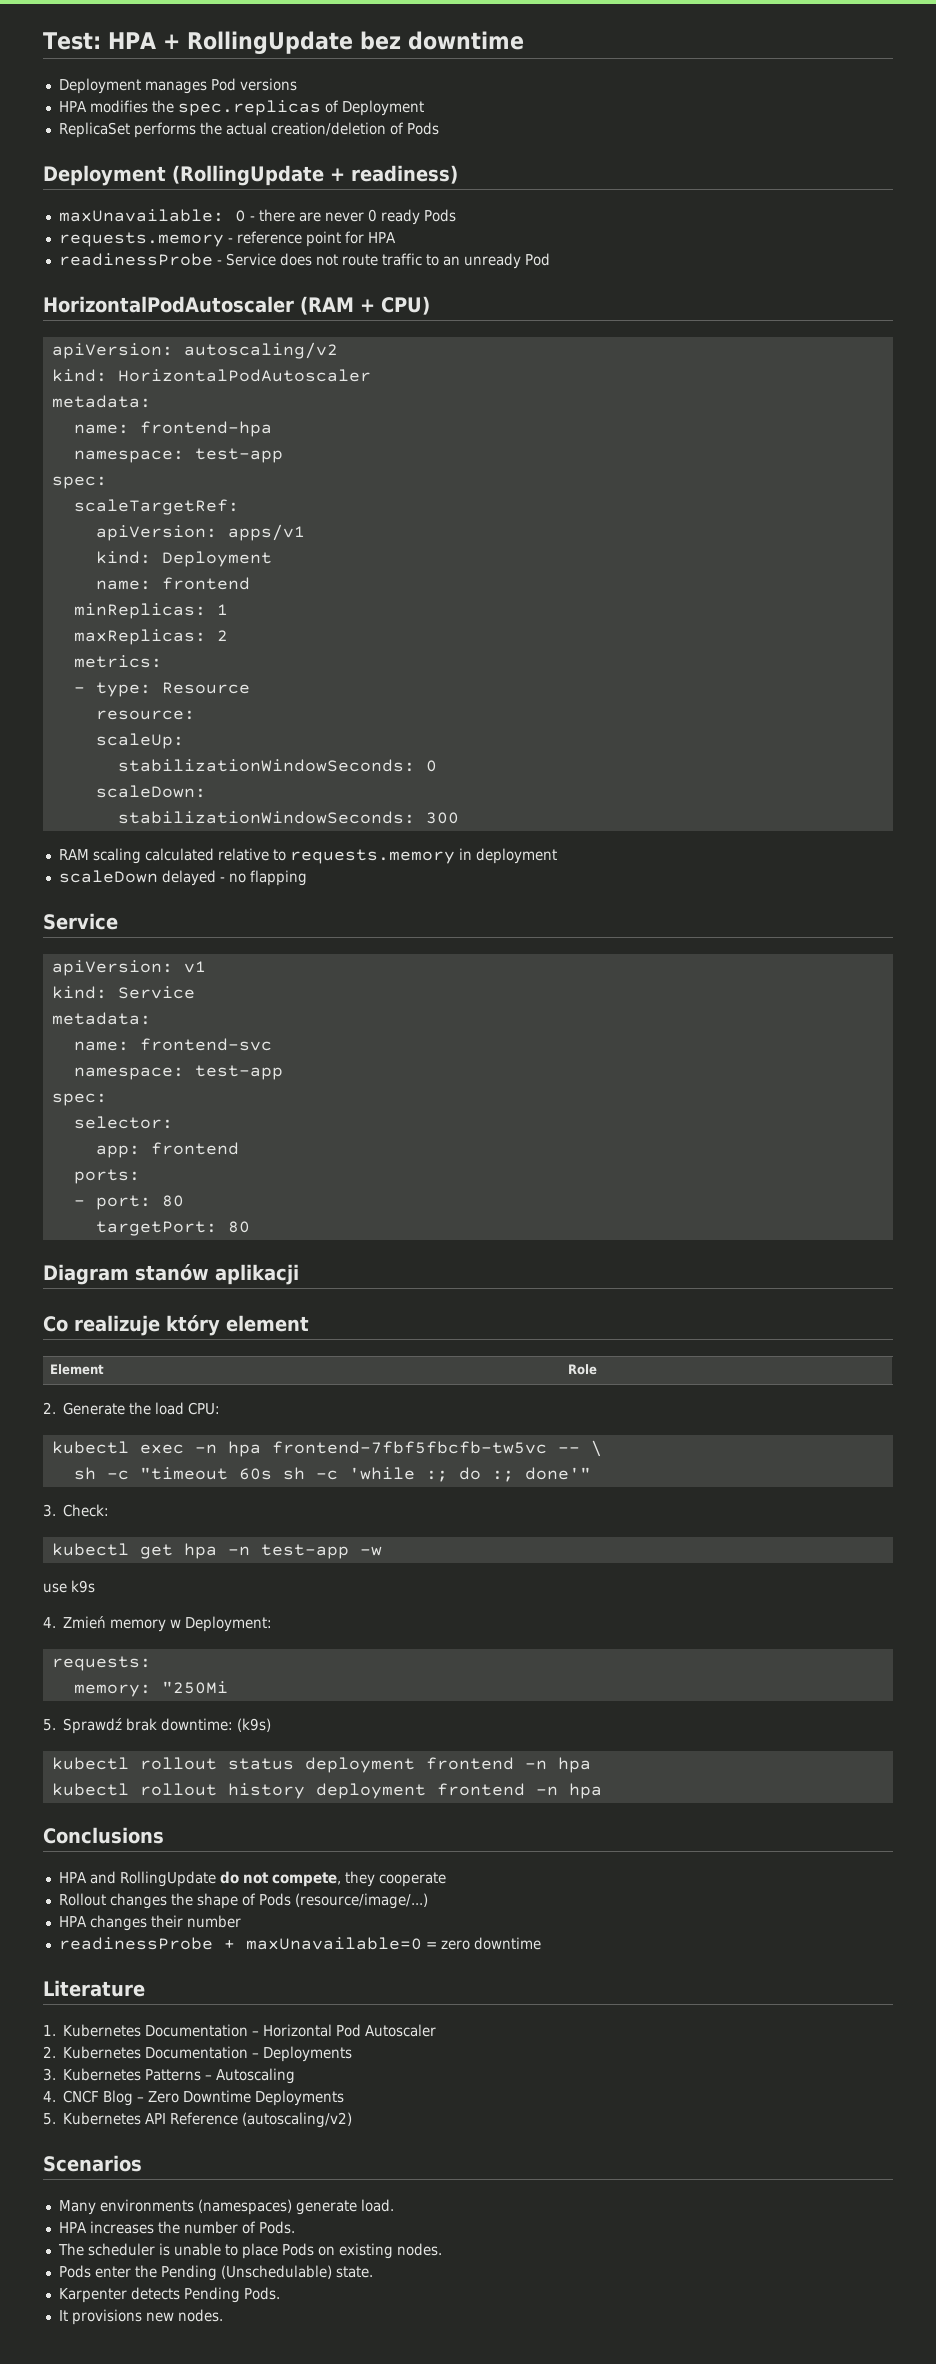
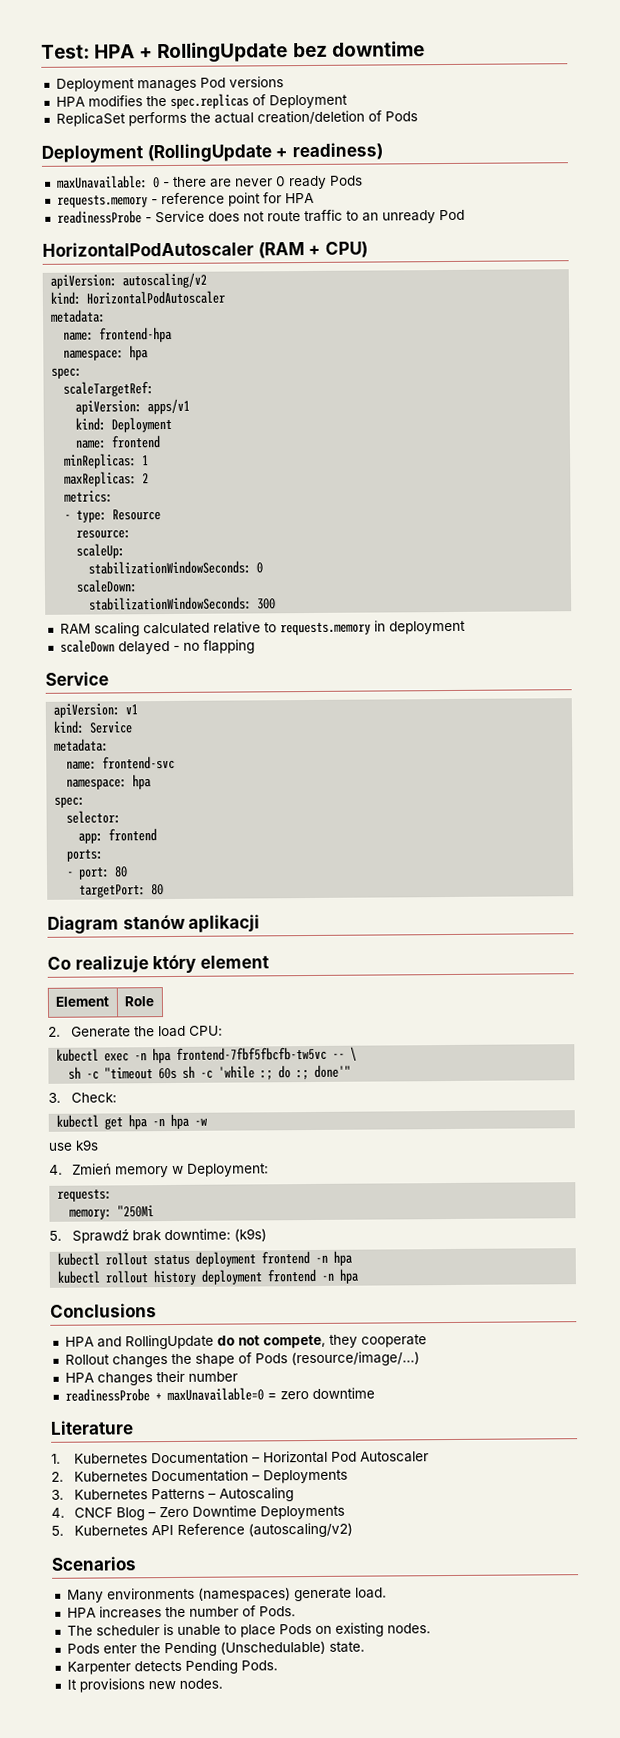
  name: frontend-hpa
- namespace: test-app
+ namespace: hpa
  name: frontend-svc
- namespace: test-app
+ namespace: hpa
- kubectl get hpa -n test-app -w
+ kubectl get hpa -n hpa -w

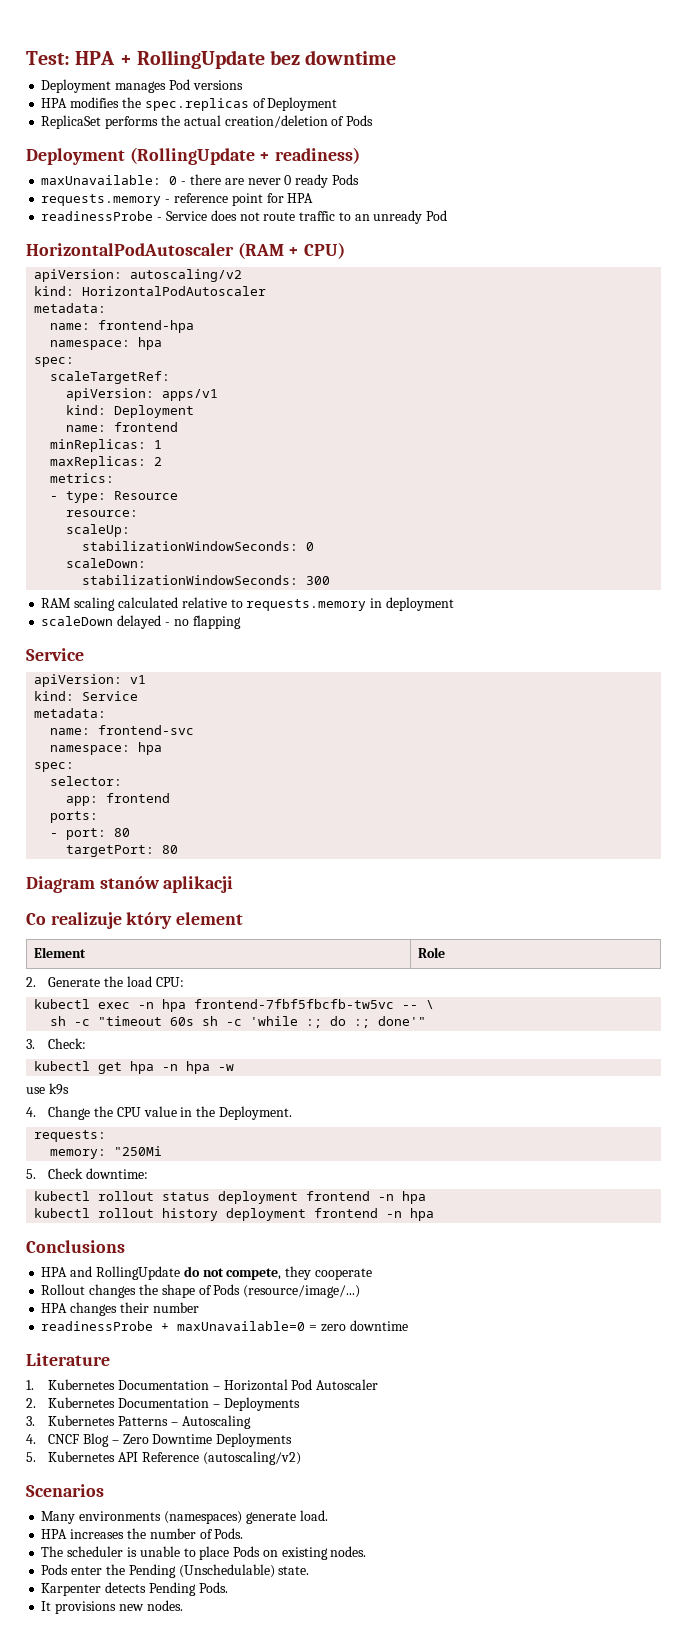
- 4. Zmień memory w Deployment:
+ 4. Change the CPU value in the Deployment.
- 5. Sprawdź brak downtime: (k9s)
+ 5. Check downtime:

